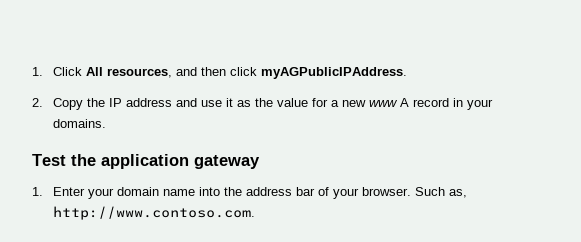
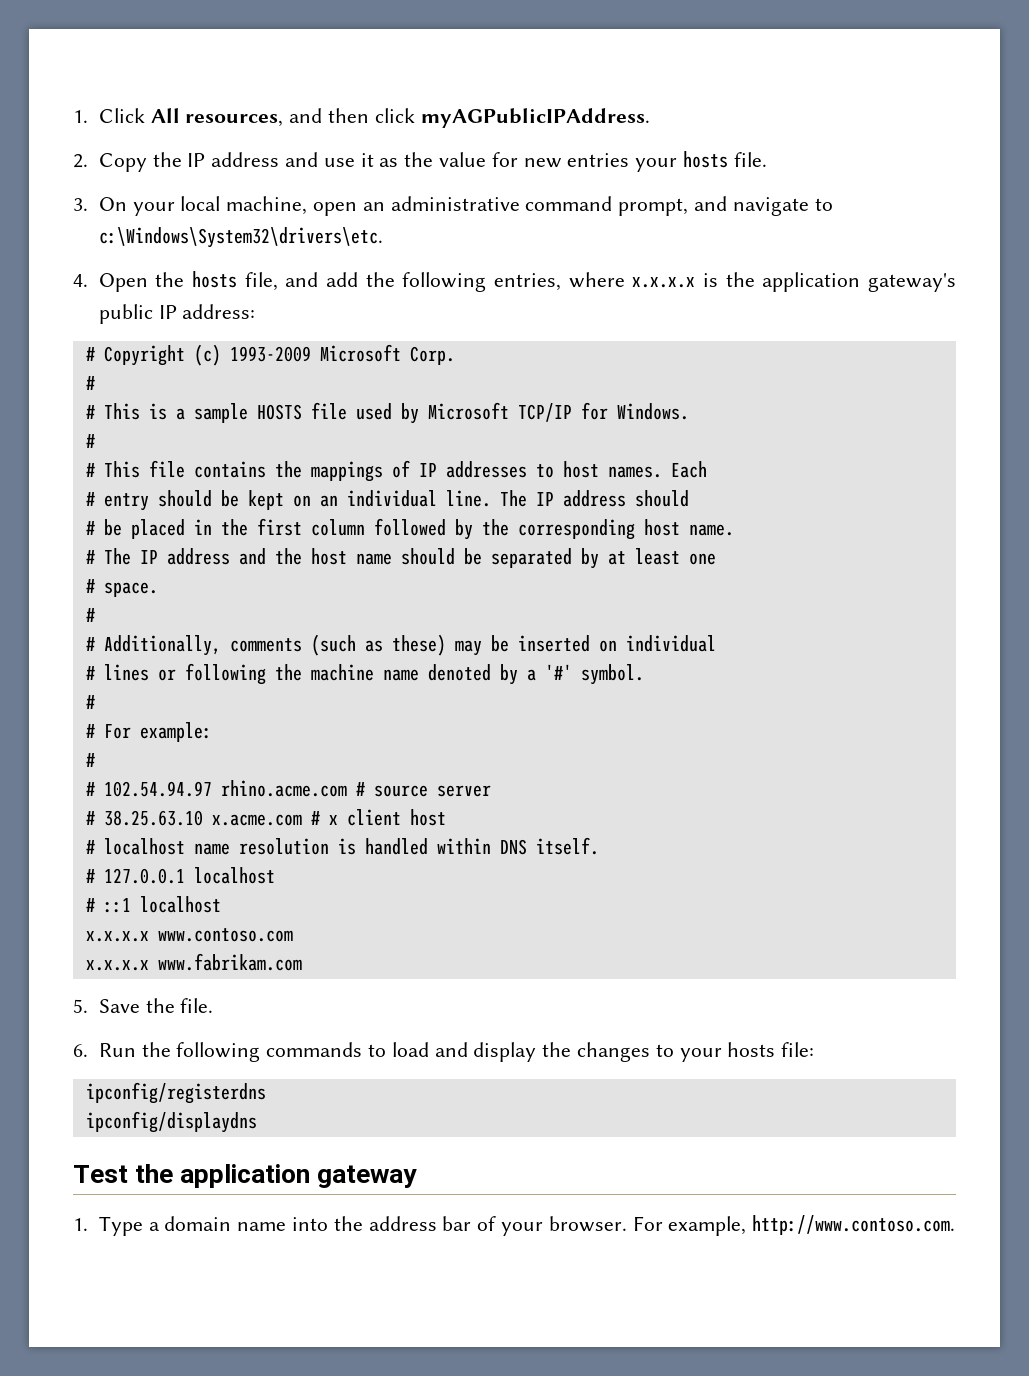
- 2. Copy the IP address and use it as the value for a new www A record in your domains.
+ 2. Copy the IP address and use it as the value for new entries your hosts file.
+ 3. On your local machine, open an administrative command prompt, and navigate to c:\Windows\System32\drivers\etc.
+ 4. Open the hosts file, and add the following entries, where x.x.x.x is the application gateway's public IP address:
+ # Copyright (c) 1993-2009 Microsoft Corp.
+ #
+ # This is a sample HOSTS file used by Microsoft TCP/IP for Windows.
+ #
+ # This file contains the mappings of IP addresses to host names. Each
+ # entry should be kept on an individual line. The IP address should
+ # be placed in the first column followed by the corresponding host name.
+ # The IP address and the host name should be separated by at least one
+ # space.
+ #
+ # Additionally, comments (such as these) may be inserted on individual
+ # lines or following the machine name denoted by a '#' symbol.
+ #
+ # For example:
+ #
+ # 102.54.94.97 rhino.acme.com # source server
+ # 38.25.63.10 x.acme.com # x client host
+ # localhost name resolution is handled within DNS itself.
+ # 127.0.0.1 localhost
+ # ::1 localhost
+ x.x.x.x www.contoso.com
+ x.x.x.x www.fabrikam.com
+ 5. Save the file.
+ 6. Run the following commands to load and display the changes to your hosts file:
+ ipconfig/registerdns
+ ipconfig/displaydns
- 1. Enter your domain name into the address bar of your browser.
+ 1. Type a domain name into the address bar of your browser.
- Such as, http://www.contoso.com.
+ For example, http://www.contoso.com.

